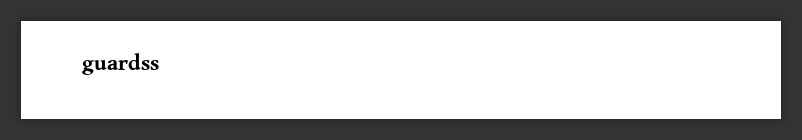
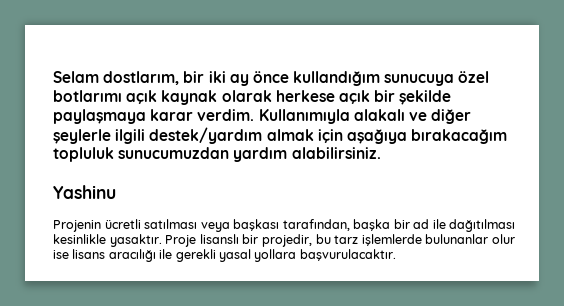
- guardss
+ Selam dostlarım, bir iki ay önce kullandığım sunucuya özel botlarımı açık kaynak olarak herkese açık bir şekilde paylaşmaya karar verdim. Kullanımıyla alakalı ve diğer şeylerle ilgili destek/yardım almak için aşağıya bırakacağım topluluk sunucumuzdan yardım alabilirsiniz.
+ Yashinu
+ Projenin ücretli satılması veya başkası tarafından, başka bir ad ile dağıtılması kesinlikle yasaktır. Proje lisanslı bir projedir, bu tarz işlemlerde bulunanlar olur ise lisans aracılığı ile gerekli yasal yollara başvurulacaktır.

